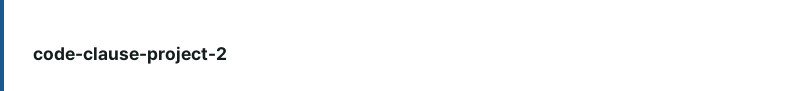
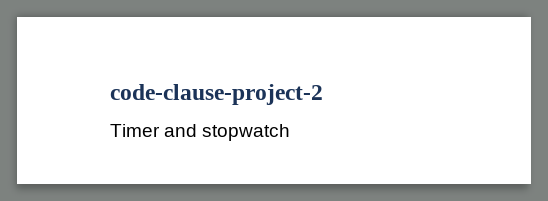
+ Timer and stopwatch

